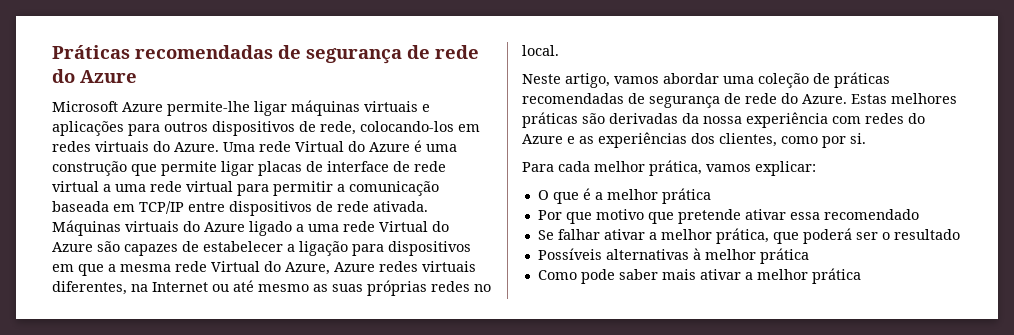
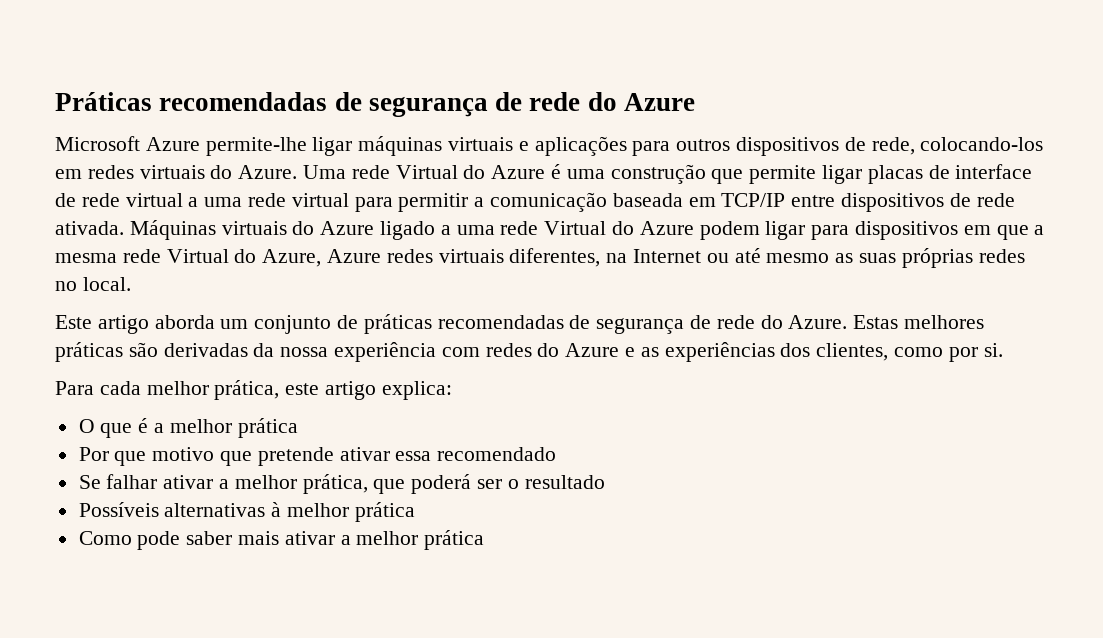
- Máquinas virtuais do Azure ligado a uma rede Virtual do Azure são capazes de estabelecer a ligação para dispositivos em que a mesma rede Virtual do Azure, Azure redes virtuais diferentes, na Internet ou até mesmo as suas próprias redes no local.
+ Máquinas virtuais do Azure ligado a uma rede Virtual do Azure podem ligar para dispositivos em que a mesma rede Virtual do Azure, Azure redes virtuais diferentes, na Internet ou até mesmo as suas próprias redes no local.
- Neste artigo, vamos abordar uma coleção de práticas recomendadas de segurança de rede do Azure.
+ Este artigo aborda um conjunto de práticas recomendadas de segurança de rede do Azure.
- Para cada melhor prática, vamos explicar:
+ Para cada melhor prática, este artigo explica:

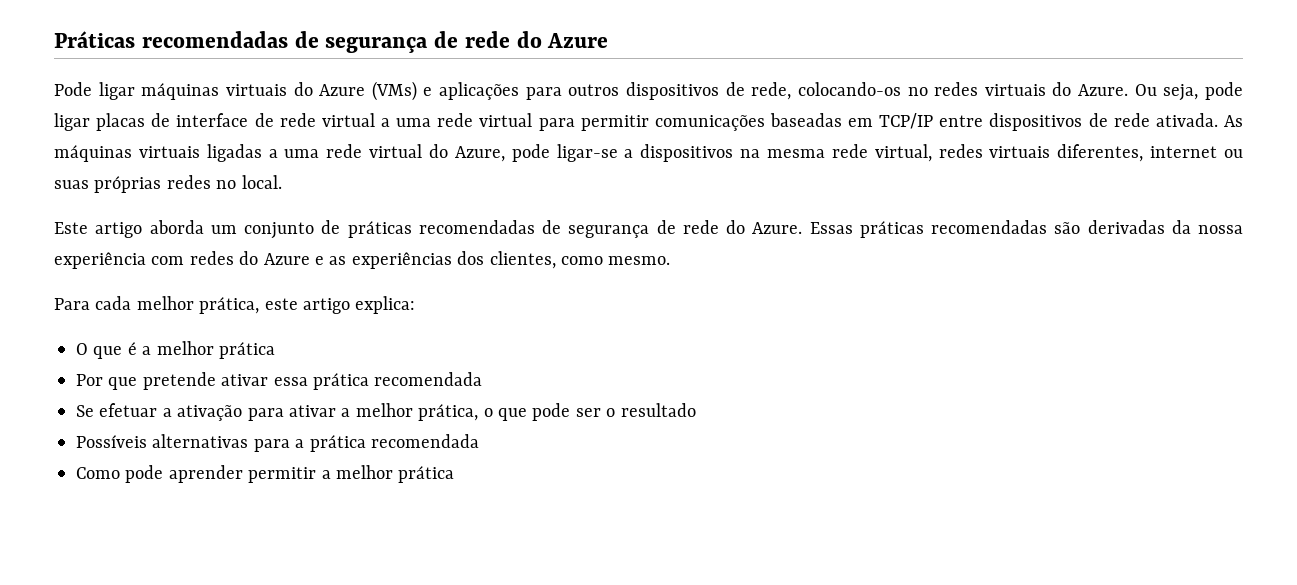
- Microsoft Azure permite-lhe ligar máquinas virtuais e aplicações para outros dispositivos de rede, colocando-los em redes virtuais do Azure.
+ Pode ligar máquinas virtuais do Azure (VMs) e aplicações para outros dispositivos de rede, colocando-os no redes virtuais do Azure.
- Uma rede Virtual do Azure é uma construção que permite ligar placas de interface de rede virtual a uma rede virtual para permitir a comunicação baseada em TCP/IP entre dispositivos de rede ativada.
+ Ou seja, pode ligar placas de interface de rede virtual a uma rede virtual para permitir comunicações baseadas em TCP/IP entre dispositivos de rede ativada.
- Máquinas virtuais do Azure ligado a uma rede Virtual do Azure podem ligar para dispositivos em que a mesma rede Virtual do Azure, Azure redes virtuais diferentes, na Internet ou até mesmo as suas próprias redes no local.
+ As máquinas virtuais ligadas a uma rede virtual do Azure, pode ligar-se a dispositivos na mesma rede virtual, redes virtuais diferentes, internet ou suas próprias redes no local.
- Estas melhores práticas são derivadas da nossa experiência com redes do Azure e as experiências dos clientes, como por si.
+ Essas práticas recomendadas são derivadas da nossa experiência com redes do Azure e as experiências dos clientes, como mesmo.
- Por que motivo que pretende ativar essa recomendado
+ Por que pretende ativar essa prática recomendada
- Se falhar ativar a melhor prática, que poderá ser o resultado
+ Se efetuar a ativação para ativar a melhor prática, o que pode ser o resultado
- Possíveis alternativas à melhor prática
+ Possíveis alternativas para a prática recomendada
- Como pode saber mais ativar a melhor prática
+ Como pode aprender permitir a melhor prática

